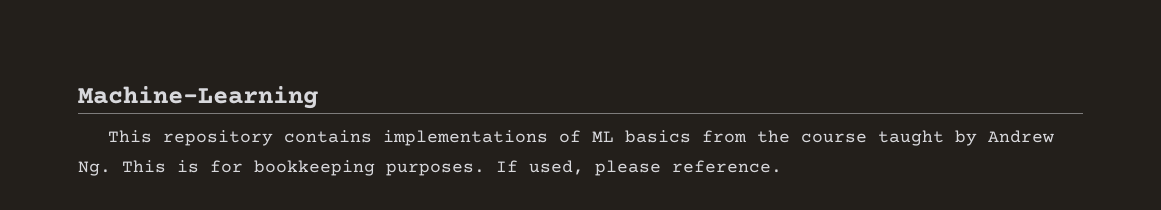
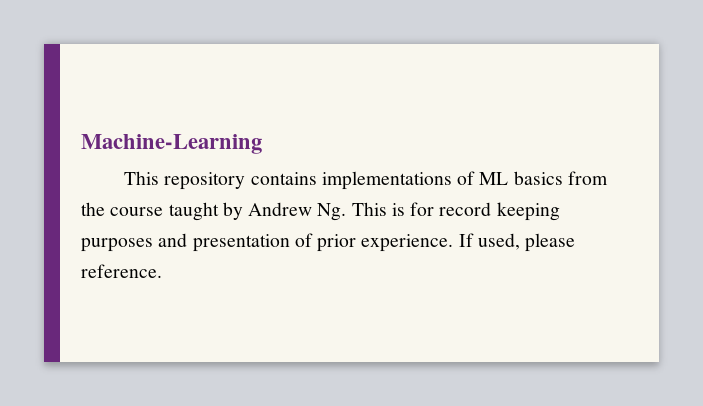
- This repository contains implementations of ML basics from the course taught by Andrew Ng. This is for bookkeeping purposes.
+ This repository contains implementations of ML basics from the course taught by Andrew Ng. This is for record keeping purposes and presentation of prior experience.

